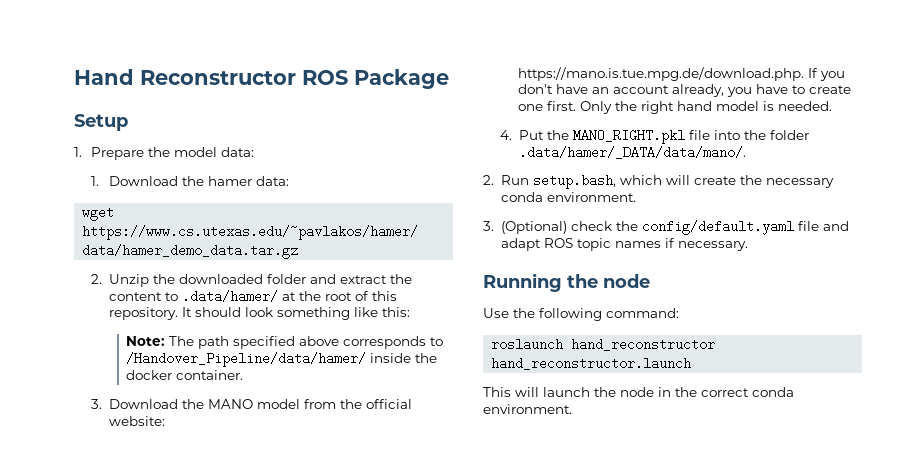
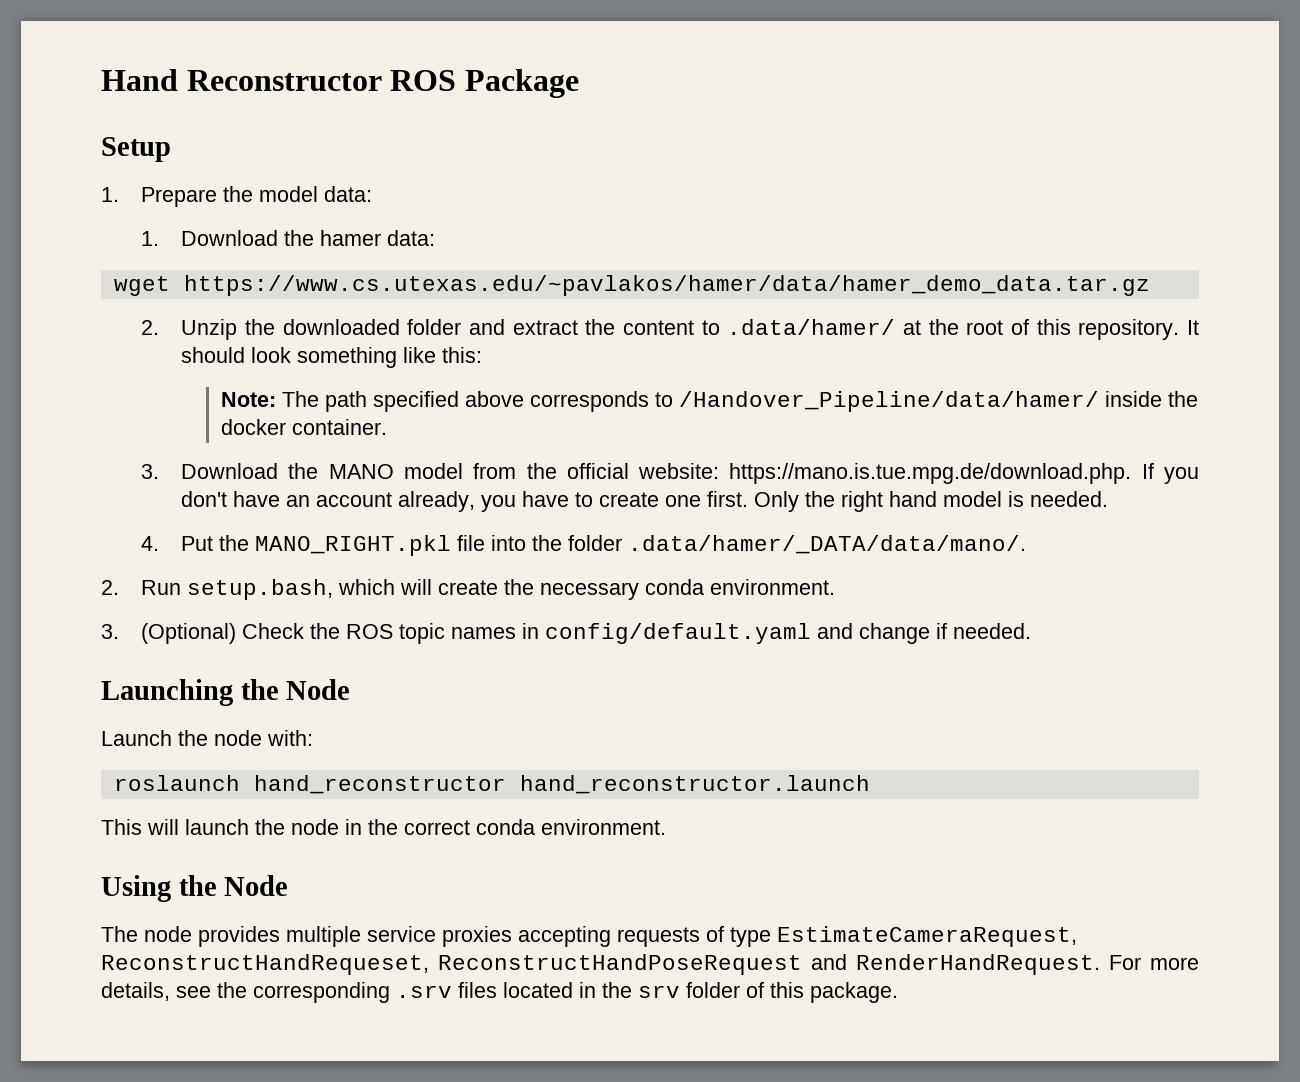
- 3. (Optional) check the config/default.yaml file and adapt ROS topic names if necessary.
- Running the node
- Use the following command:
+ 3. (Optional) Check the ROS topic names in config/default.yaml and change if needed.
+ Launching the Node
+ Launch the node with:
+ Using the Node
+ The node provides multiple service proxies accepting requests of type EstimateCameraRequest, ReconstructHandRequeset, ReconstructHandPoseRequest and RenderHandRequest. For more details, see the corresponding .srv files located in the srv folder of this package.

